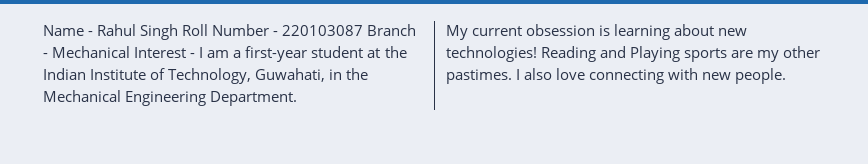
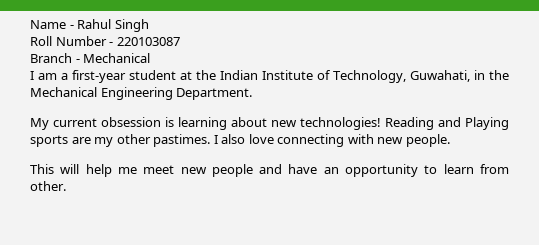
- Name - Rahul Singh Roll Number - 220103087 Branch - Mechanical Interest - I am a first-year student at the Indian Institute of Technology, Guwahati, in the Mechanical Engineering Department.
+ Name - Rahul Singh
+ Roll Number - 220103087
+ Branch - Mechanical
+ I am a first-year student at the Indian Institute of Technology, Guwahati, in the Mechanical Engineering Department.
+ This will help me meet new people and have an opportunity to learn from other.

